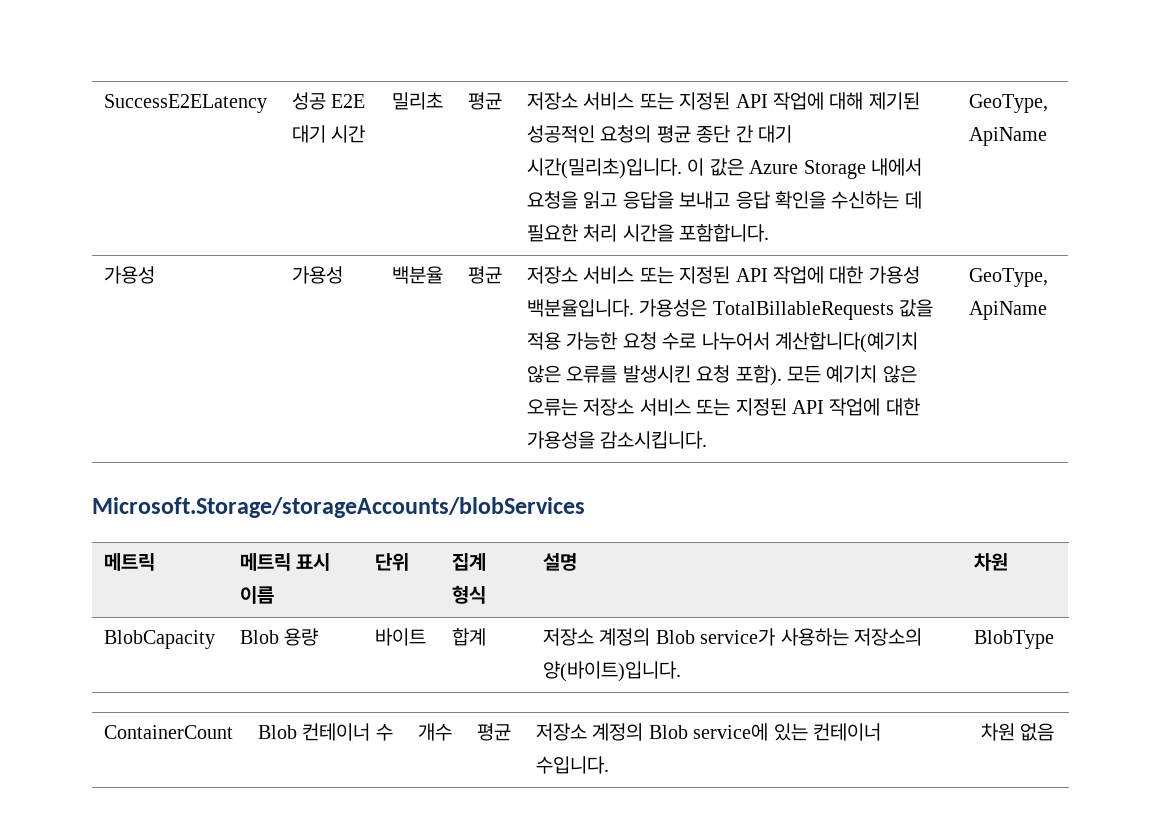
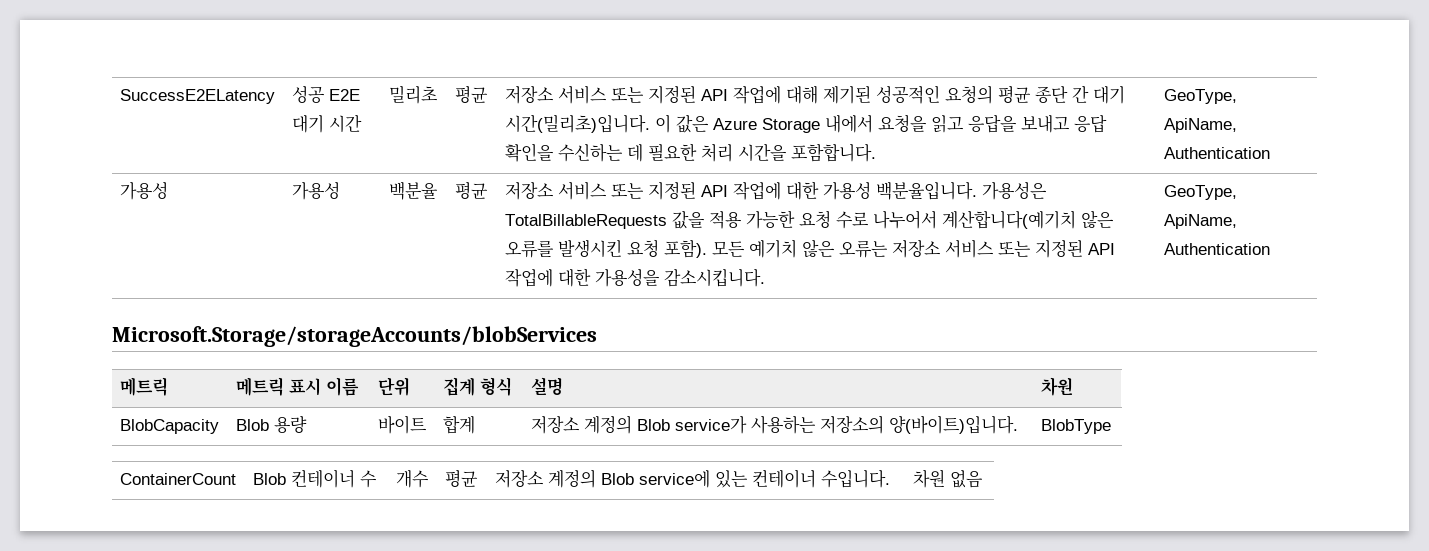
- 이 값은 Azure Storage 내에서 요청을 읽고 응답을 보내고 응답 확인을 수신하는 데 필요한 처리 시간을 포함합니다. | GeoType, ApiName
+ 이 값은 Azure Storage 내에서 요청을 읽고 응답을 보내고 응답 확인을 수신하는 데 필요한 처리 시간을 포함합니다. | GeoType, ApiName, Authentication
- 모든 예기치 않은 오류는 저장소 서비스 또는 지정된 API 작업에 대한 가용성을 감소시킵니다. | GeoType, ApiName
+ 모든 예기치 않은 오류는 저장소 서비스 또는 지정된 API 작업에 대한 가용성을 감소시킵니다. | GeoType, ApiName, Authentication

